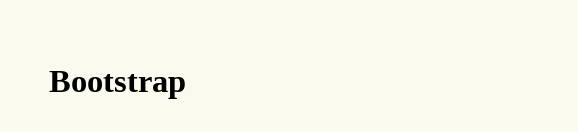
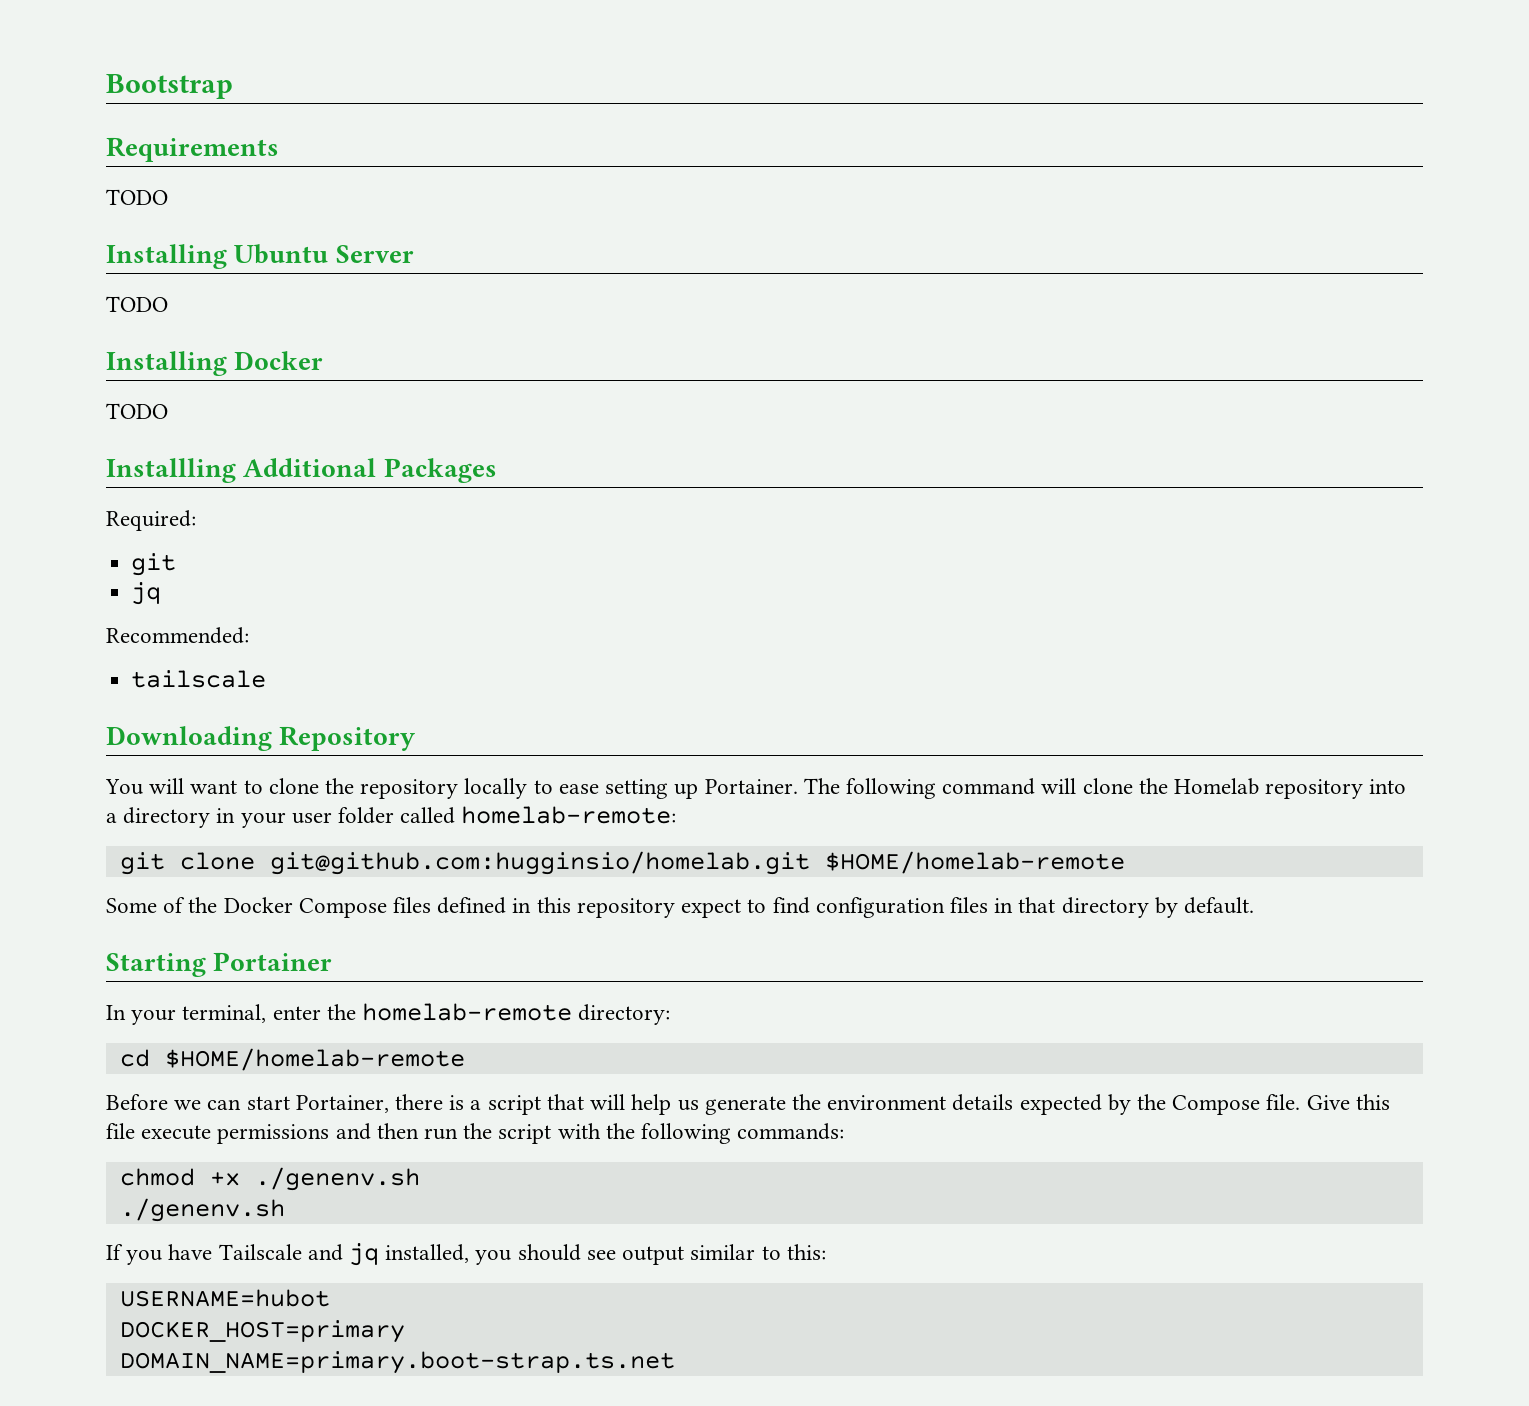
+ Requirements
+ TODO
+ Installing Ubuntu Server
+ TODO
+ Installing Docker
+ TODO
+ Installling Additional Packages
+ Required:
+ git
+ jq
+ Recommended:
+ tailscale
+ Downloading Repository
+ You will want to clone the repository locally to ease setting up Portainer. The following command will clone the Homelab repository into a directory in your user folder called homelab-remote:
+ git clone git@github.com:hugginsio/homelab.git $HOME/homelab-remote
+ Some of the Docker Compose files defined in this repository expect to find configuration files in that directory by default.
+ Starting Portainer
+ In your terminal, enter the homelab-remote directory:
+ cd $HOME/homelab-remote
+ Before we can start Portainer, there is a script that will help us generate the environment details expected by the Compose file. Give this file execute permissions and then run the script with the following commands:
+ chmod +x ./genenv.sh
+ ./genenv.sh
+ If you have Tailscale and jq installed, you should see output similar to this:
+ USERNAME=hubot
+ DOCKER_HOST=primary
+ DOMAIN_NAME=primary.boot-strap.ts.net

